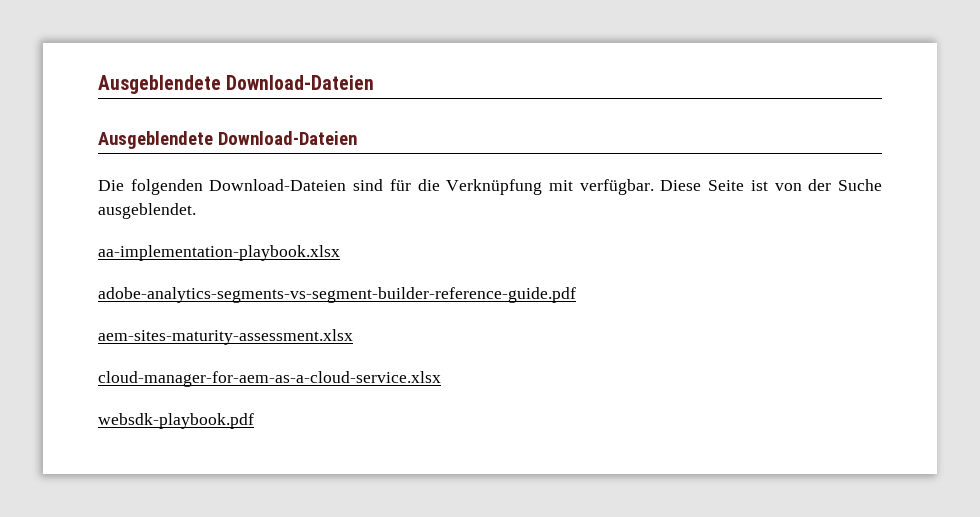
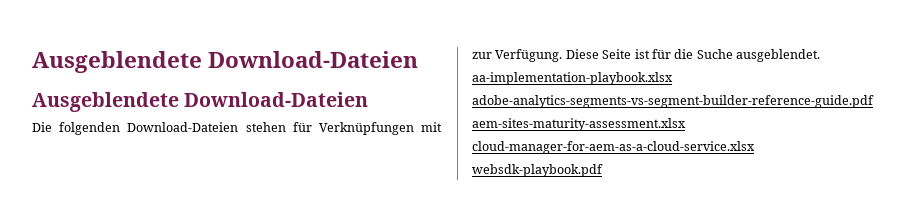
- Die folgenden Download-Dateien sind für die Verknüpfung mit verfügbar.
+ Die folgenden Download-Dateien stehen für Verknüpfungen mit zur Verfügung.
- Diese Seite ist von der Suche ausgeblendet.
+ Diese Seite ist für die Suche ausgeblendet.

